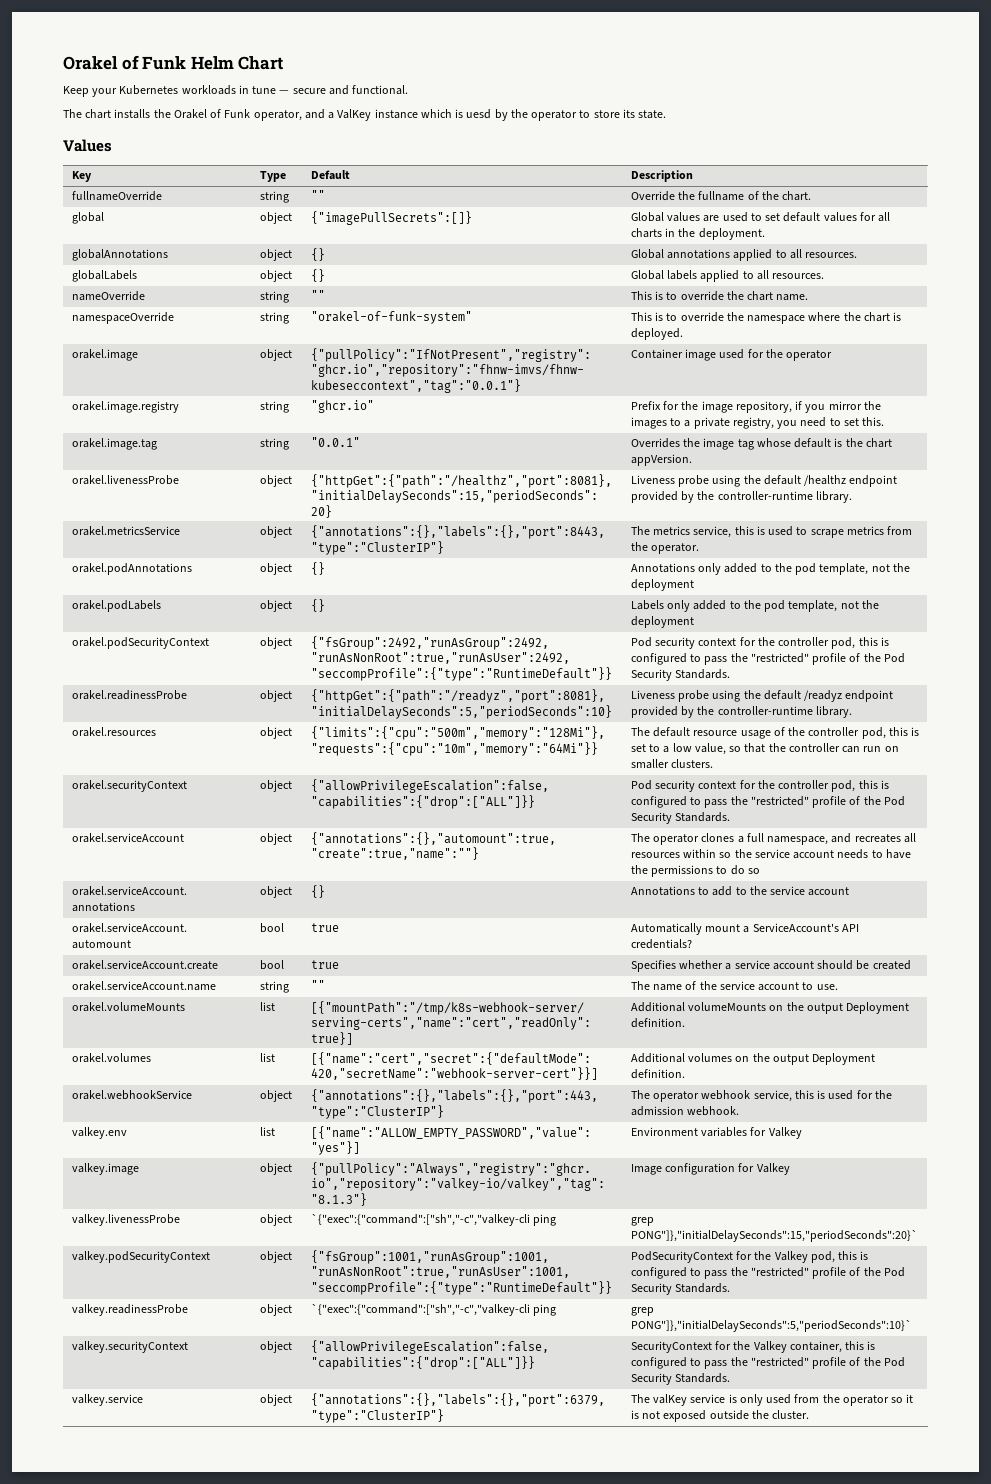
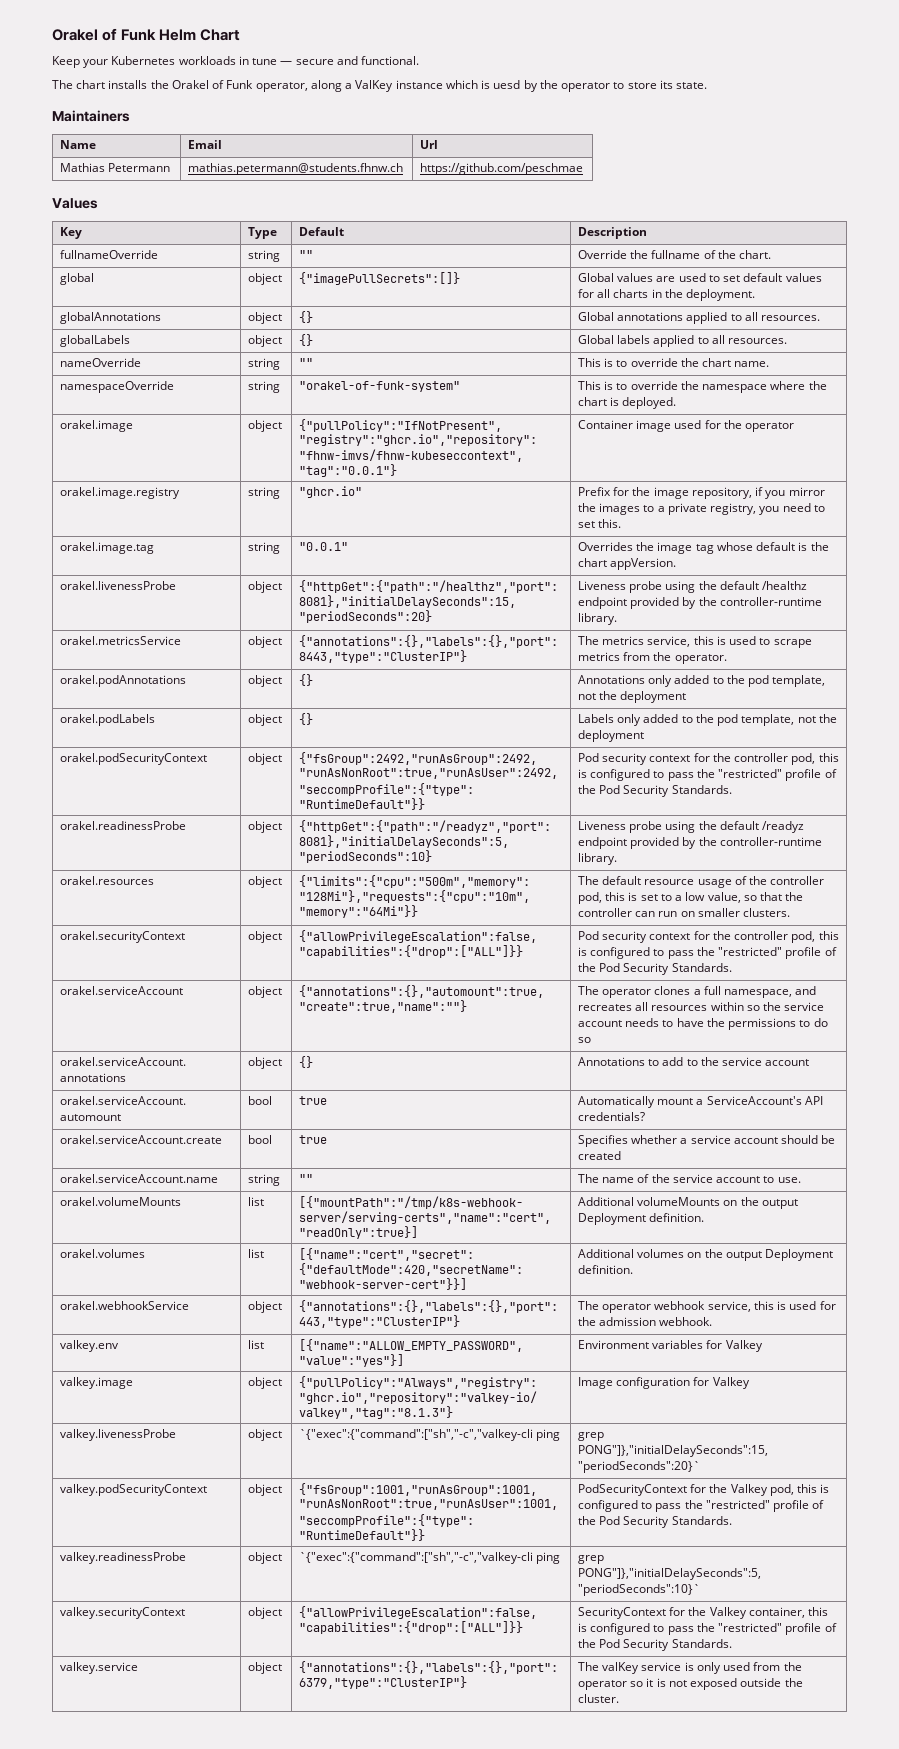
- The chart installs the Orakel of Funk operator, and a ValKey instance which is uesd by the operator to store its state.
+ The chart installs the Orakel of Funk operator, along a ValKey instance which is uesd by the operator to store its state.
+ Maintainers
+ Name | Email | Url
+ Mathias Petermann | mathias.petermann@students.fhnw.ch | https://github.com/peschmae

